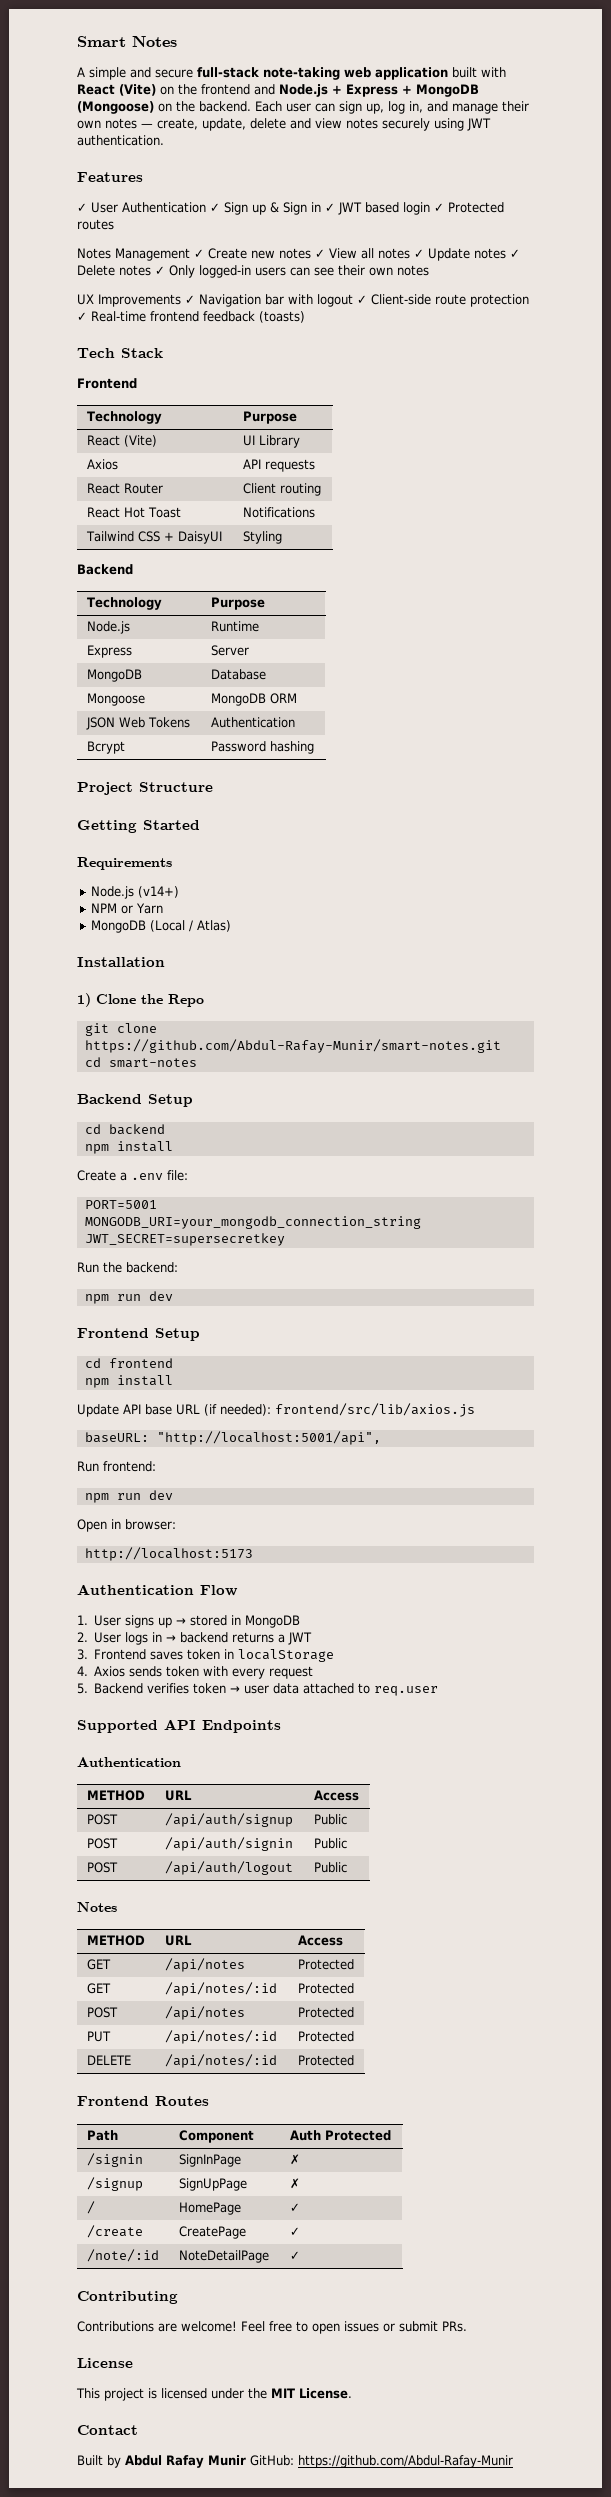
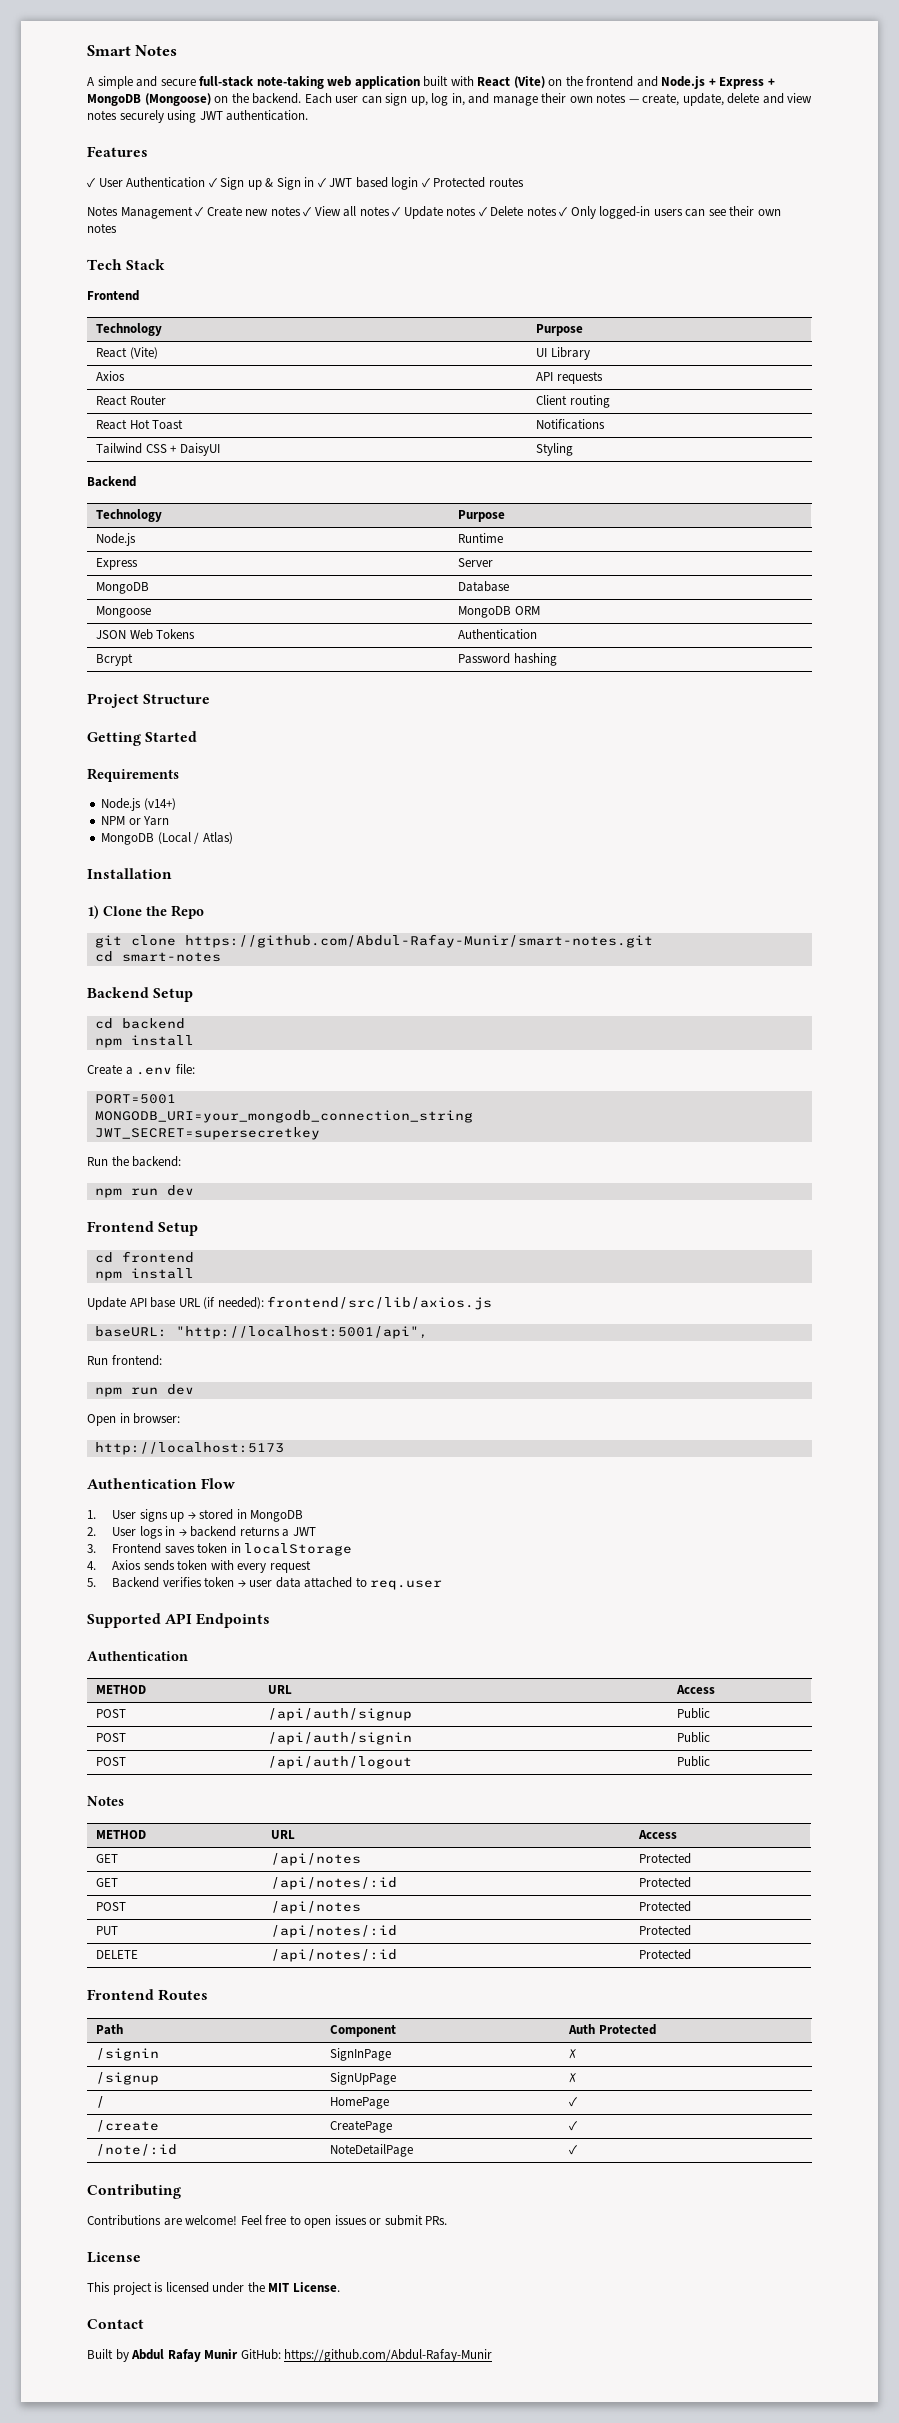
- UX Improvements ✓ Navigation bar with logout ✓ Client-side route protection ✓ Real-time frontend feedback (toasts)

